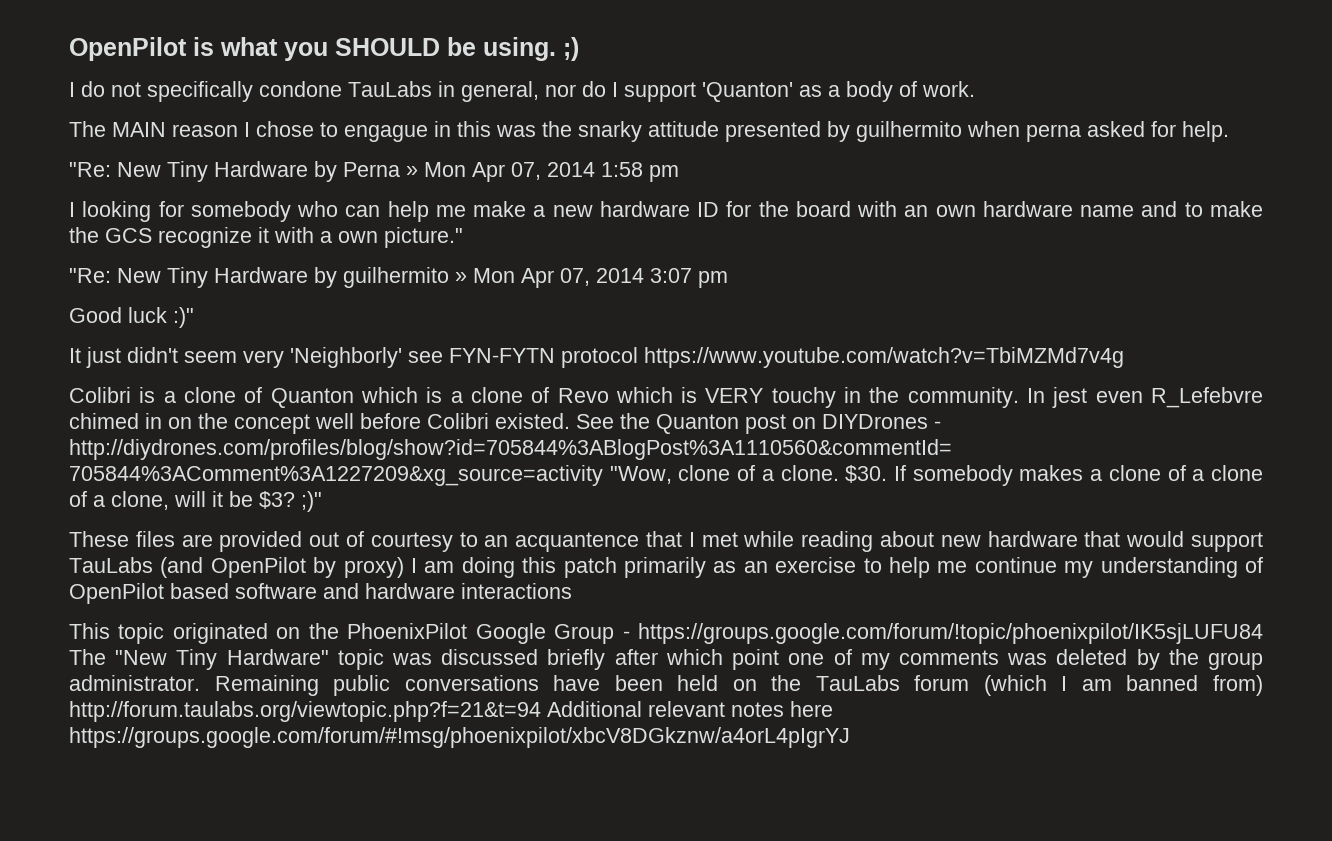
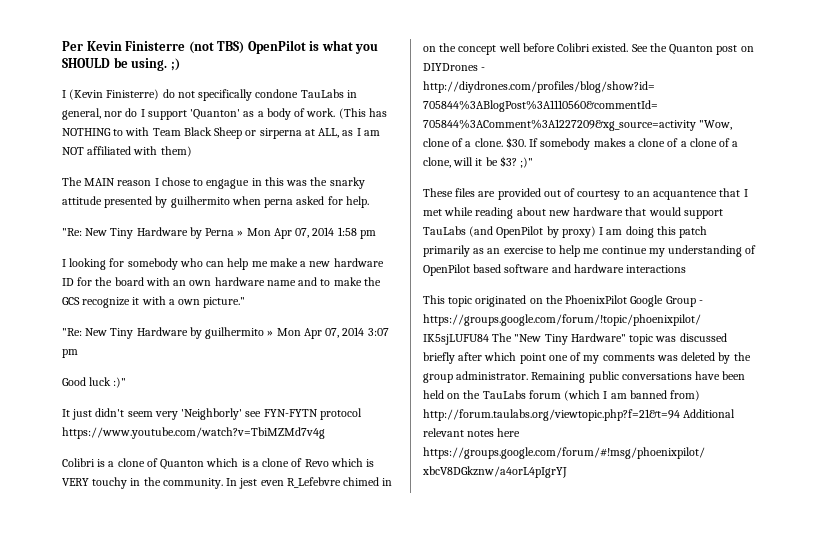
- OpenPilot is what you SHOULD be using. ;)
+ Per Kevin Finisterre (not TBS) OpenPilot is what you SHOULD be using. ;)
- I do not specifically condone TauLabs in general, nor do I support 'Quanton' as a body of work.
+ I (Kevin Finisterre) do not specifically condone TauLabs in general, nor do I support 'Quanton' as a body of work. (This has NOTHING to with Team Black Sheep or sirperna at ALL, as I am NOT affiliated with them)

